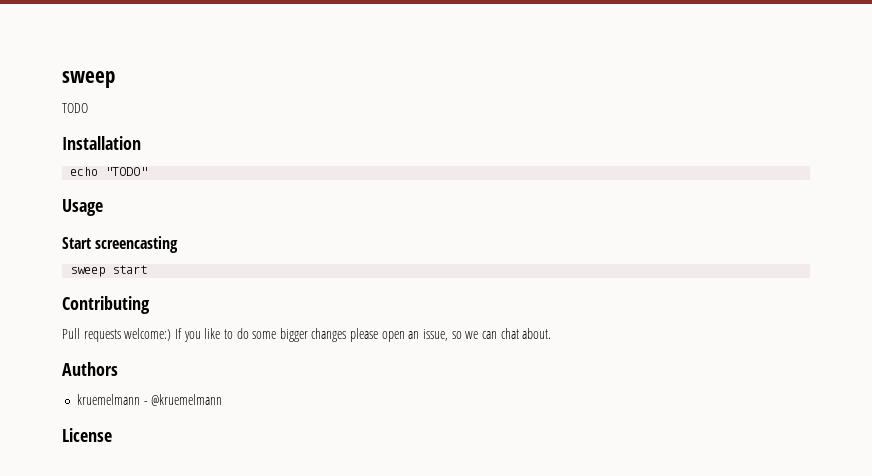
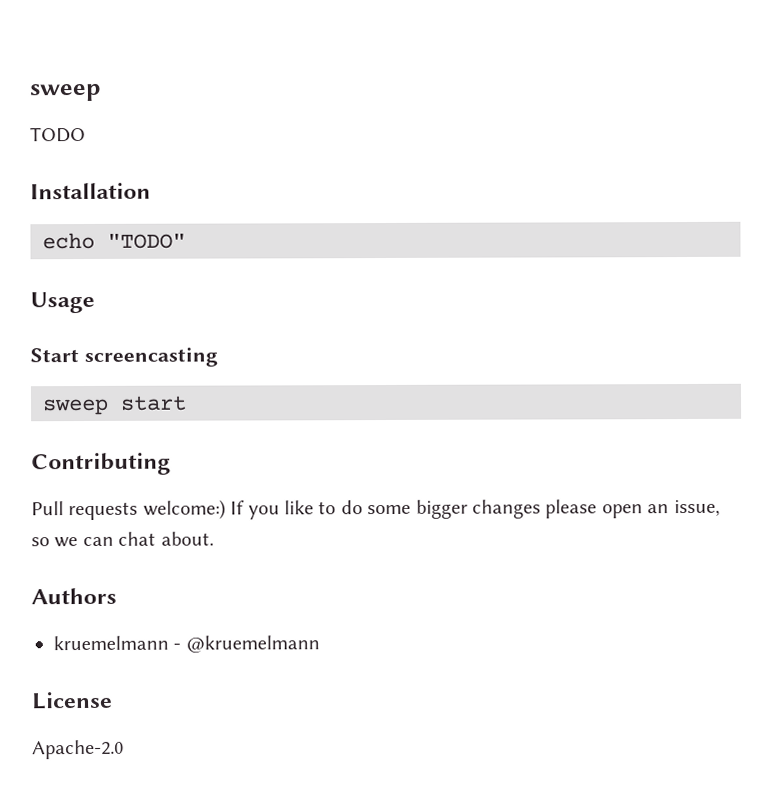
+ Apache-2.0

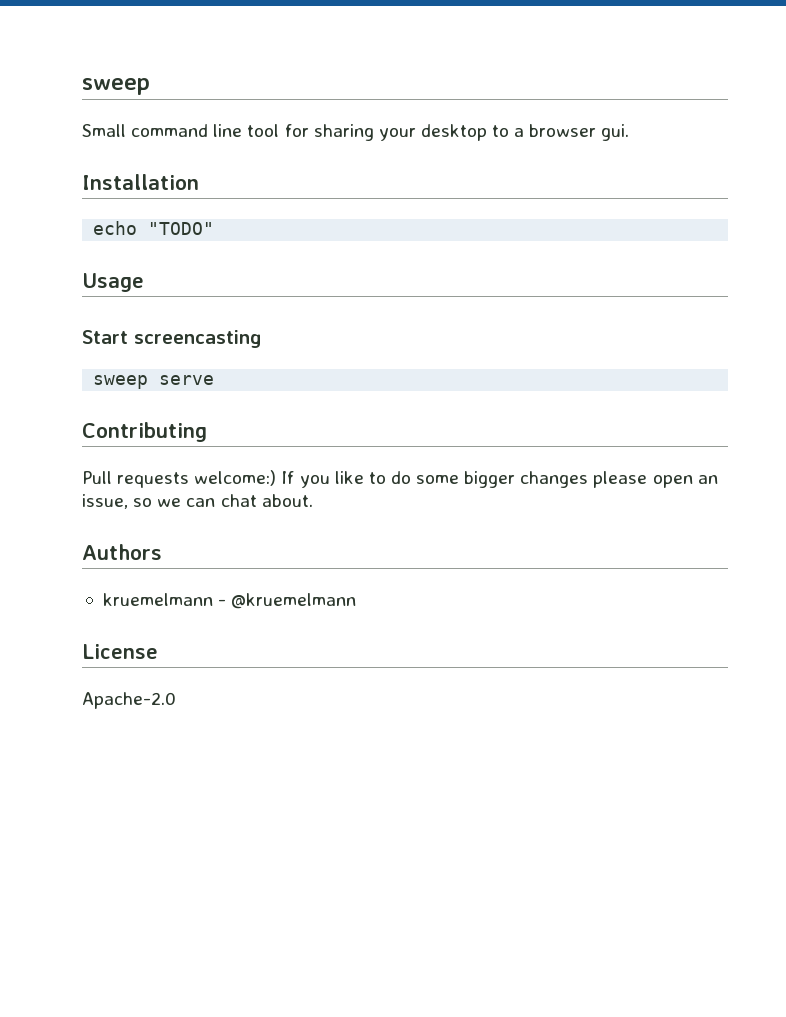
- TODO
+ Small command line tool for sharing your desktop to a browser gui.
- sweep start
+ sweep serve

